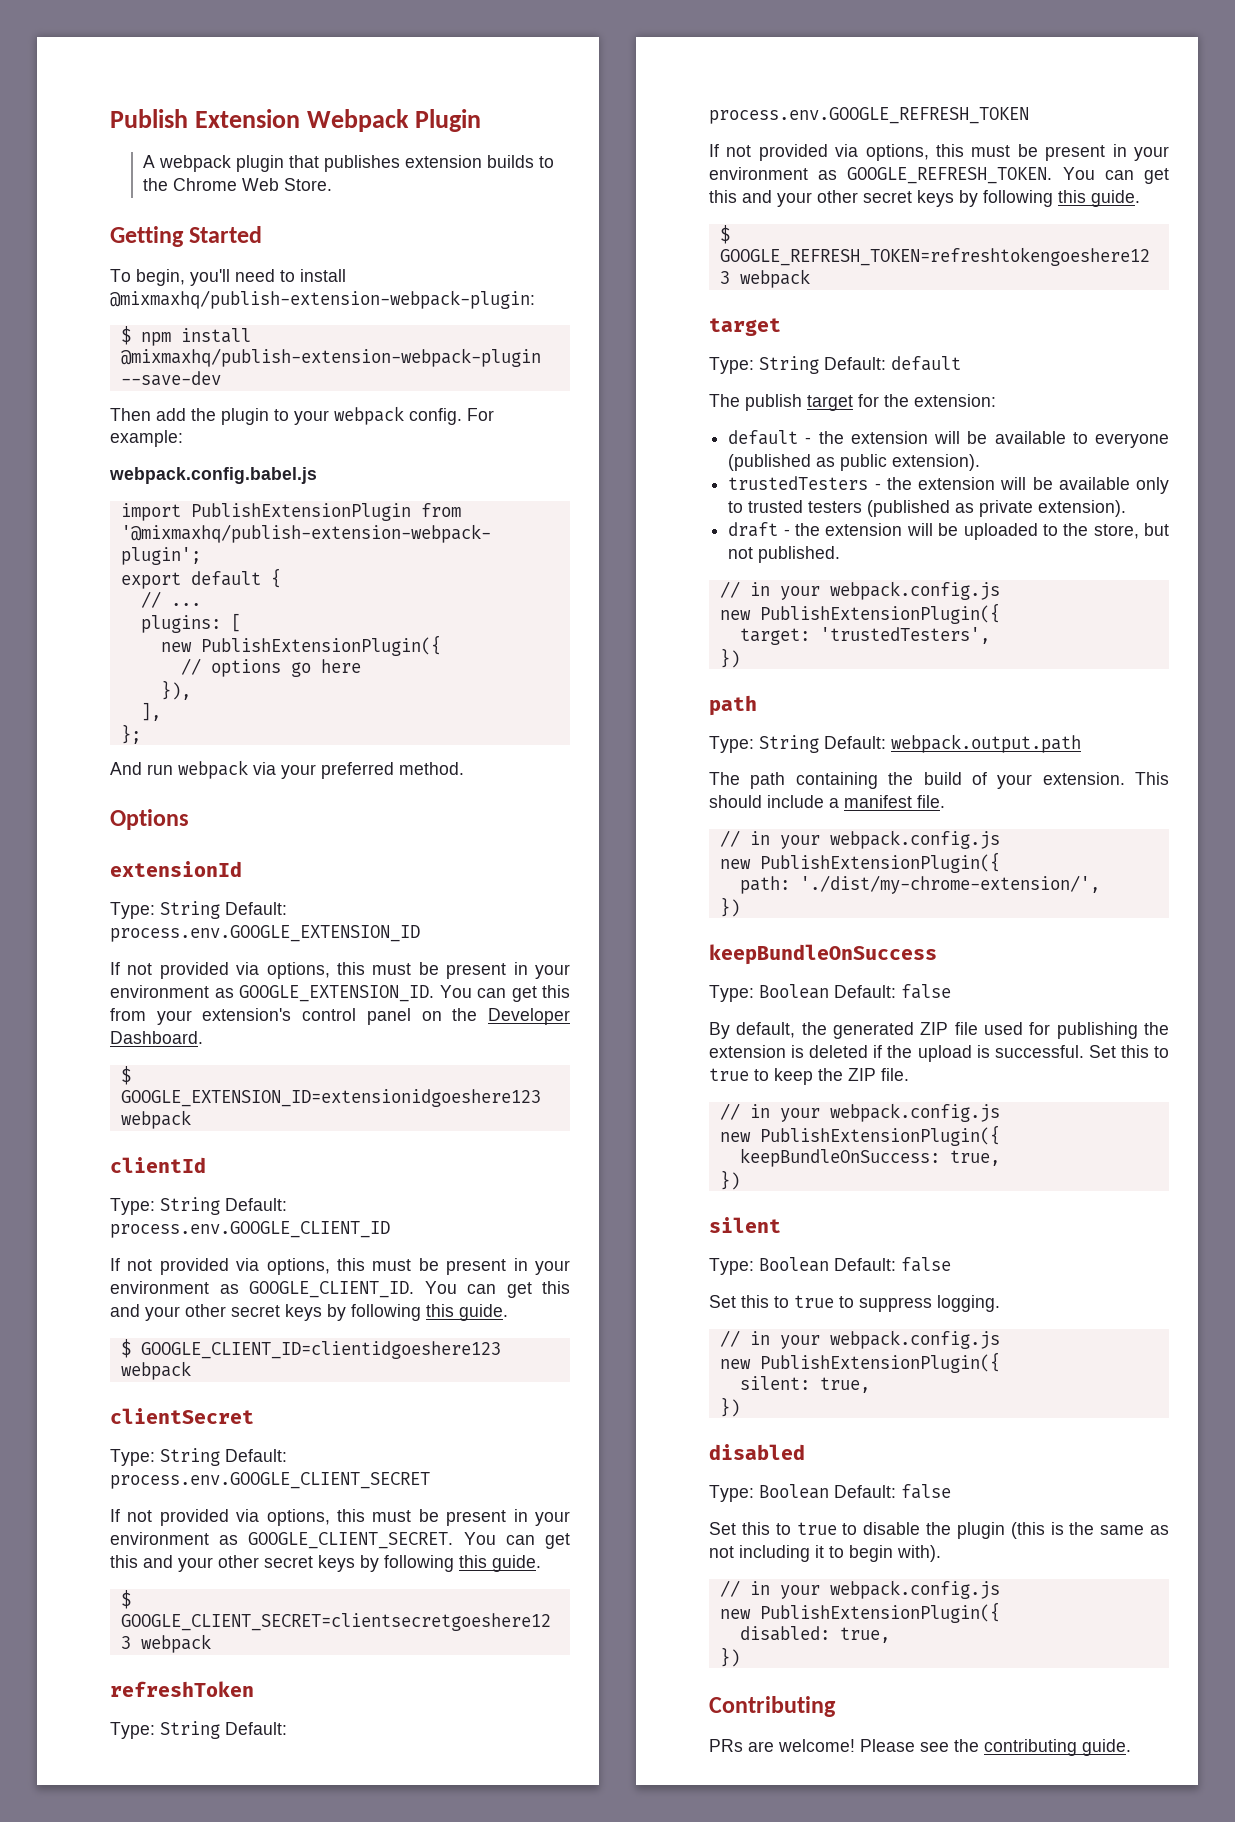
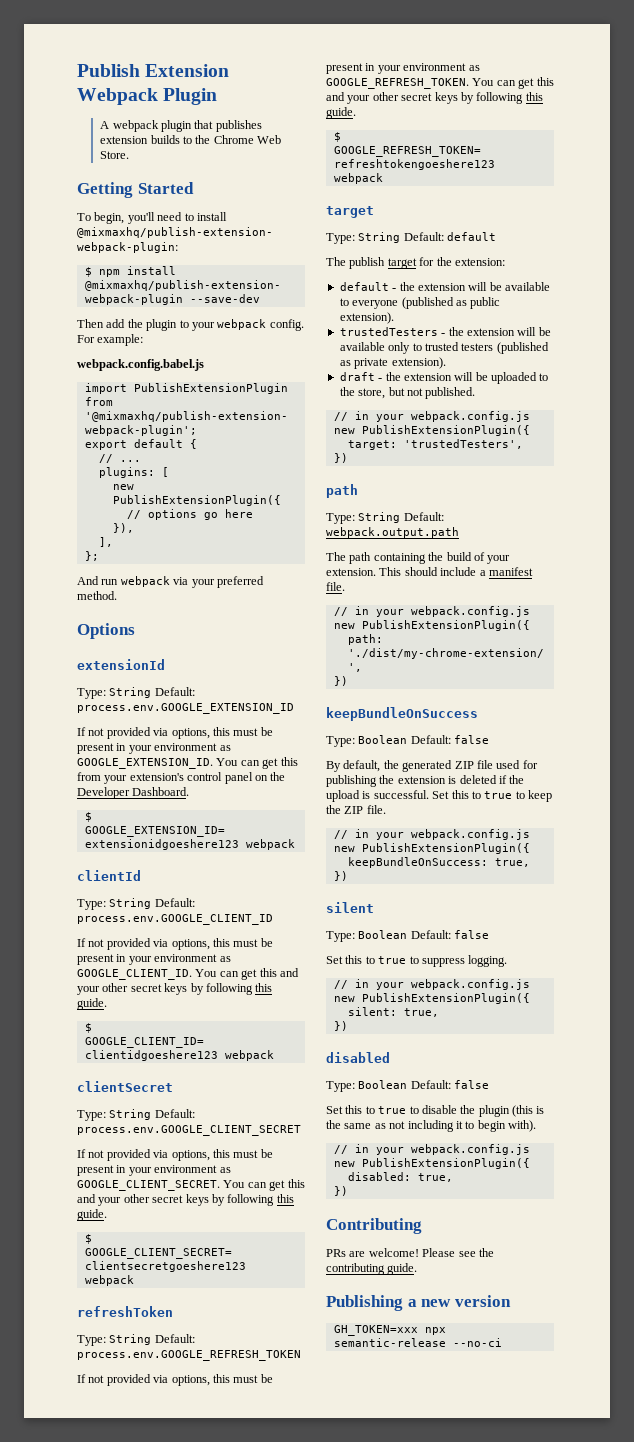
+ Publishing a new version
+ GH_TOKEN=xxx npx semantic-release --no-ci

